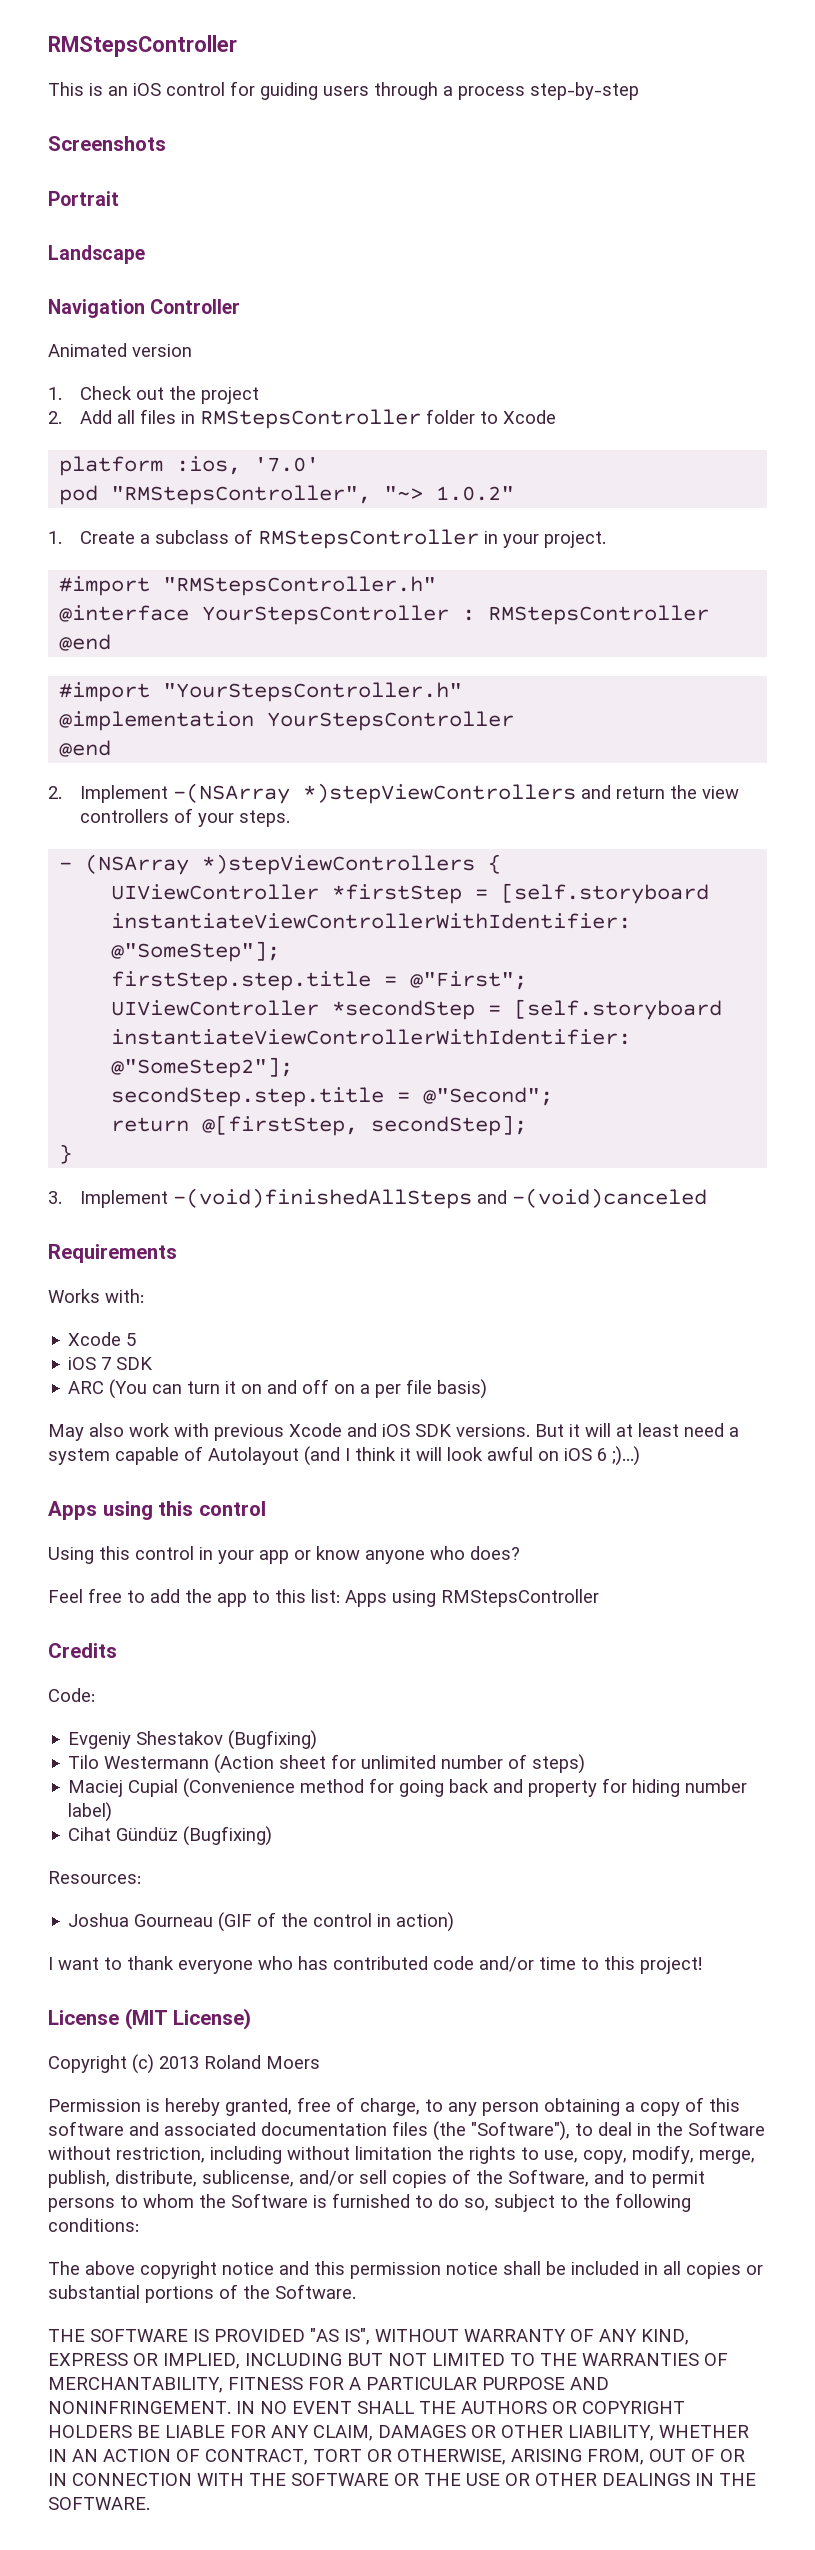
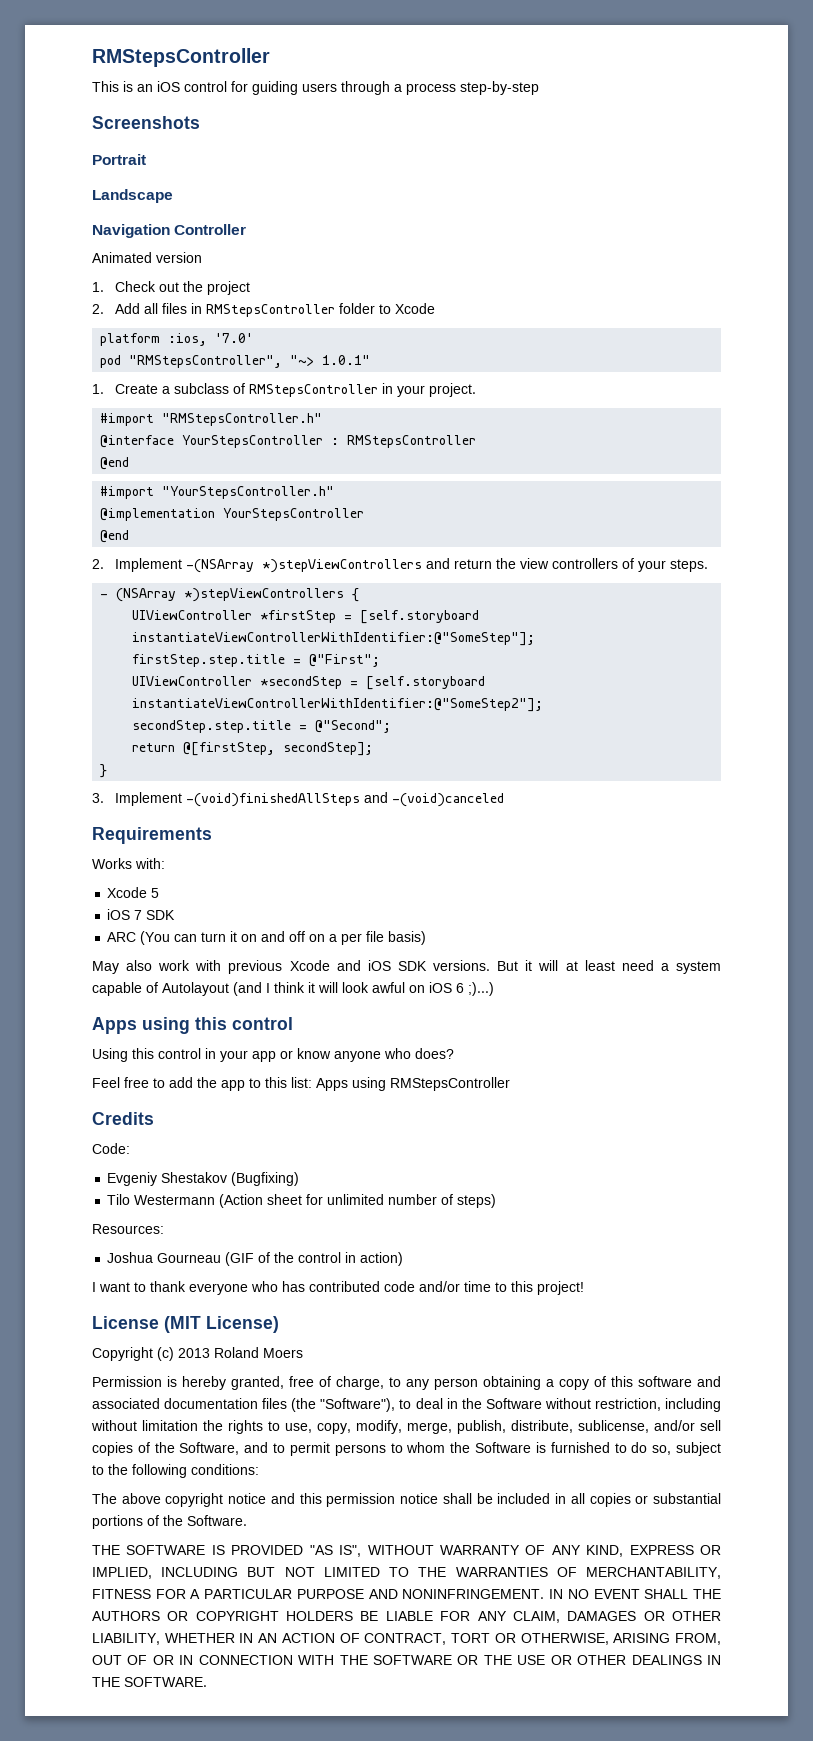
- pod "RMStepsController", "~> 1.0.2"
+ pod "RMStepsController", "~> 1.0.1"
- Maciej Cupial (Convenience method for going back and property for hiding number label)
- Cihat Gündüz (Bugfixing)

